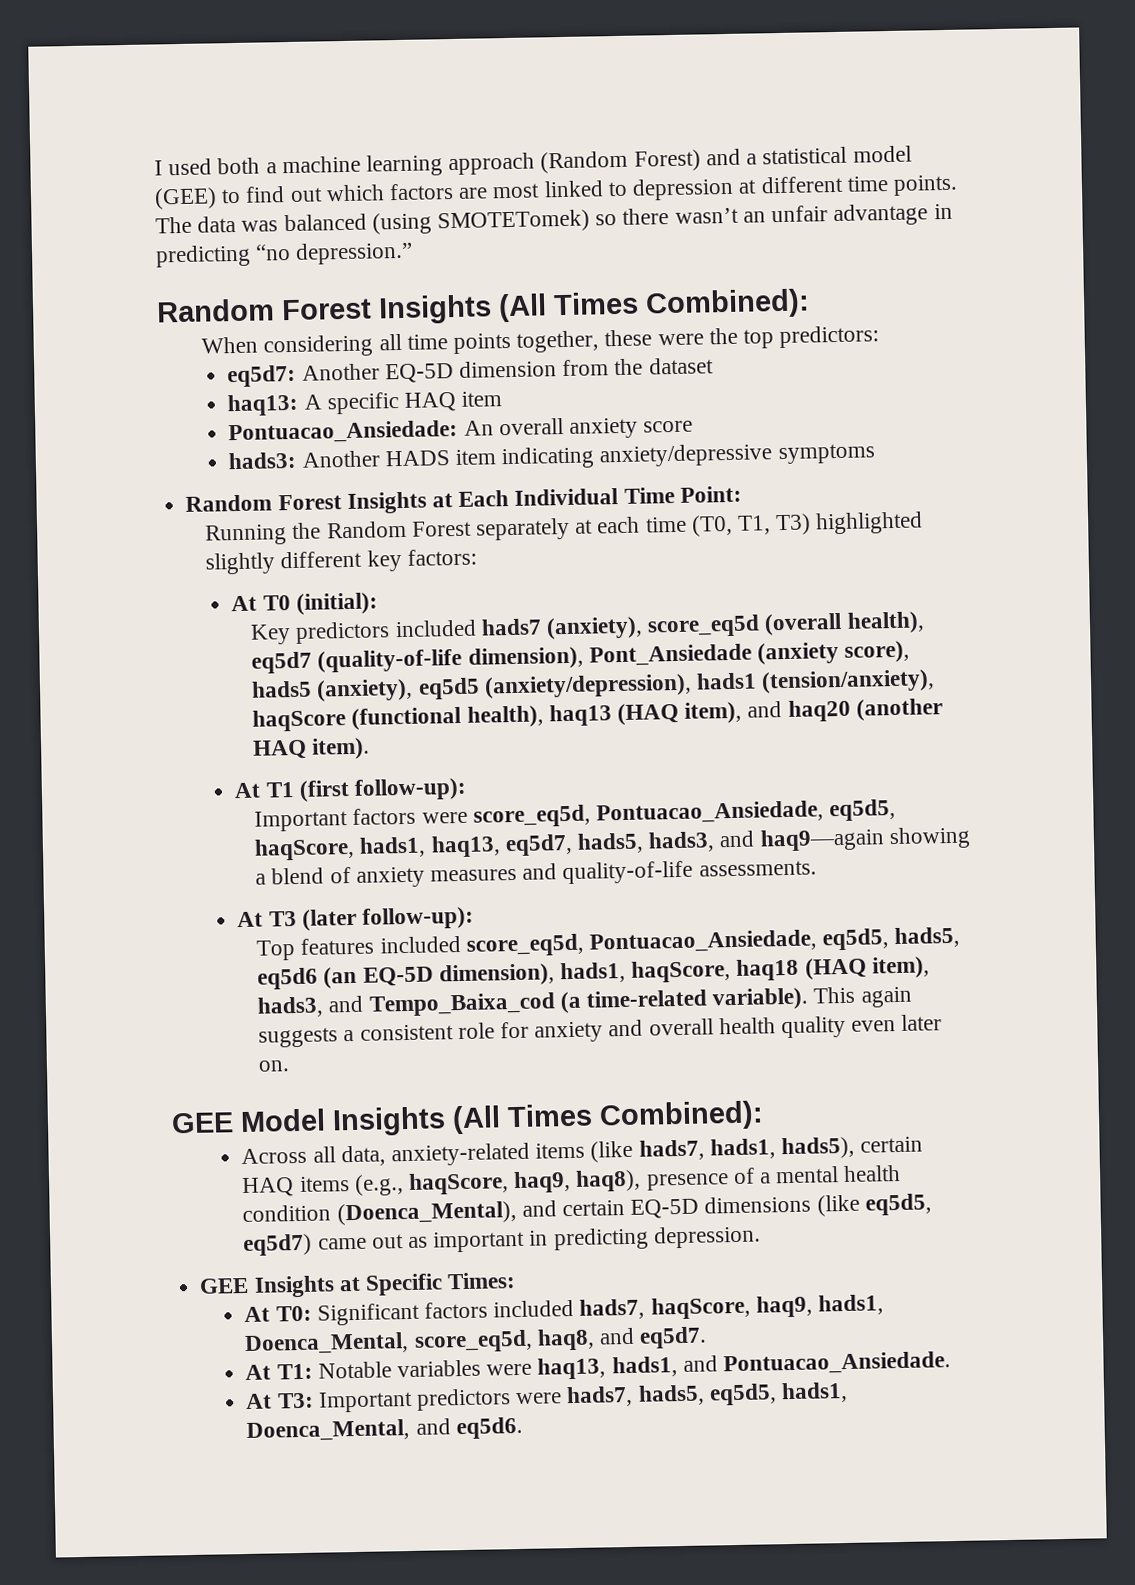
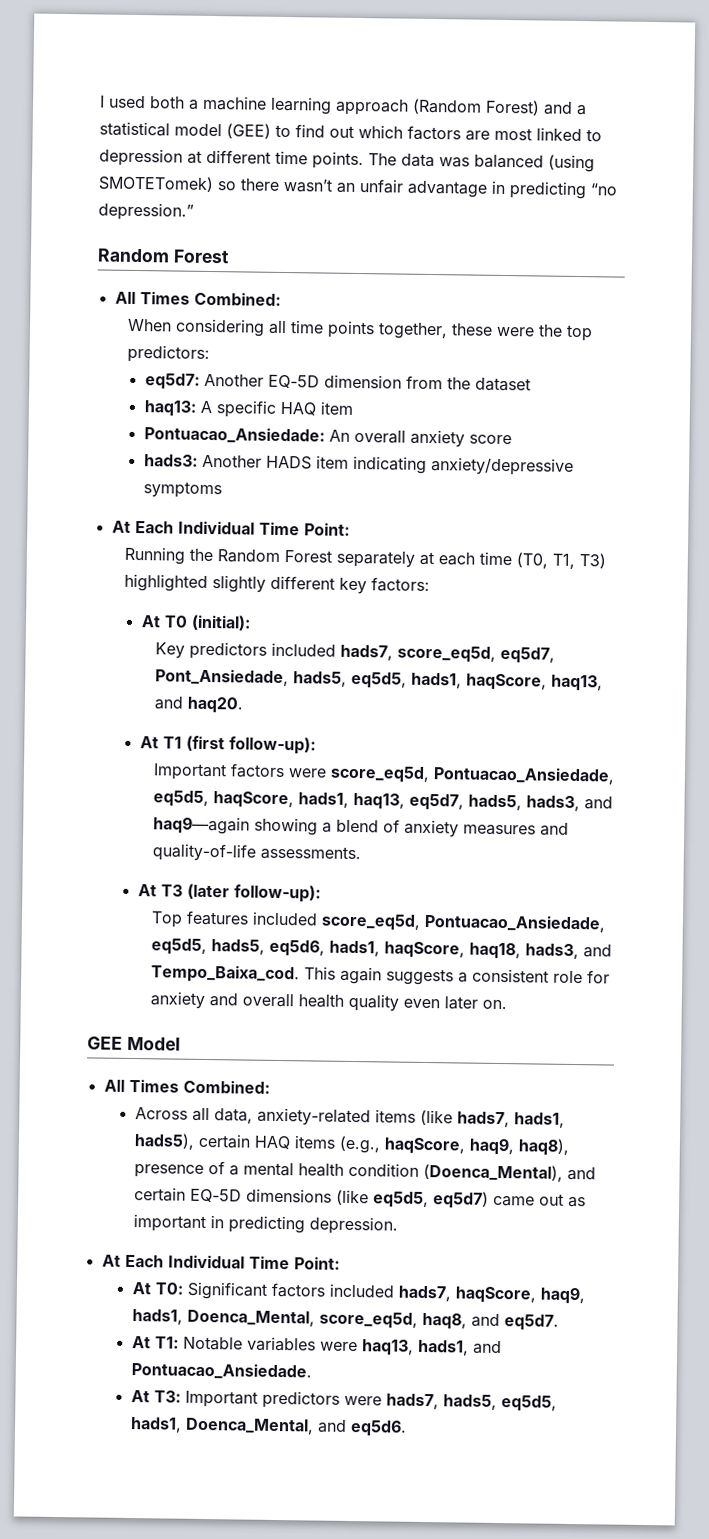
  The data was balanced (using SMOTETomek) so there wasn’t an unfair advantage in predicting “no depression.”
- Random Forest Insights (All Times Combined):
+ Random Forest
+ All Times Combined:
  hads3: Another HADS item indicating anxiety/depressive symptoms
- Random Forest Insights at Each Individual Time Point:
+ At Each Individual Time Point:
- Key predictors included hads7 (anxiety), score_eq5d (overall health), eq5d7 (quality-of-life dimension), Pont_Ansiedade (anxiety score), hads5 (anxiety), eq5d5 (anxiety/depression), hads1 (tension/anxiety), haqScore (functional health), haq13 (HAQ item), and haq20 (another HAQ item).
+ Key predictors included hads7, score_eq5d, eq5d7, Pont_Ansiedade, hads5, eq5d5, hads1, haqScore, haq13, and haq20.
- Top features included score_eq5d, Pontuacao_Ansiedade, eq5d5, hads5, eq5d6 (an EQ-5D dimension), hads1, haqScore, haq18 (HAQ item), hads3, and Tempo_Baixa_cod (a time-related variable).
+ Top features included score_eq5d, Pontuacao_Ansiedade, eq5d5, hads5, eq5d6, hads1, haqScore, haq18, hads3, and Tempo_Baixa_cod.
- GEE Model Insights (All Times Combined):
+ GEE Model
+ All Times Combined:
  Across all data, anxiety-related items (like hads7, hads1, hads5), certain HAQ items (e.g., haqScore, haq9, haq8), presence of a mental health condition (Doenca_Mental), and certain EQ-5D dimensions (like eq5d5, eq5d7) came out as important in predicting depression.
- GEE Insights at Specific Times:
+ At Each Individual Time Point:

